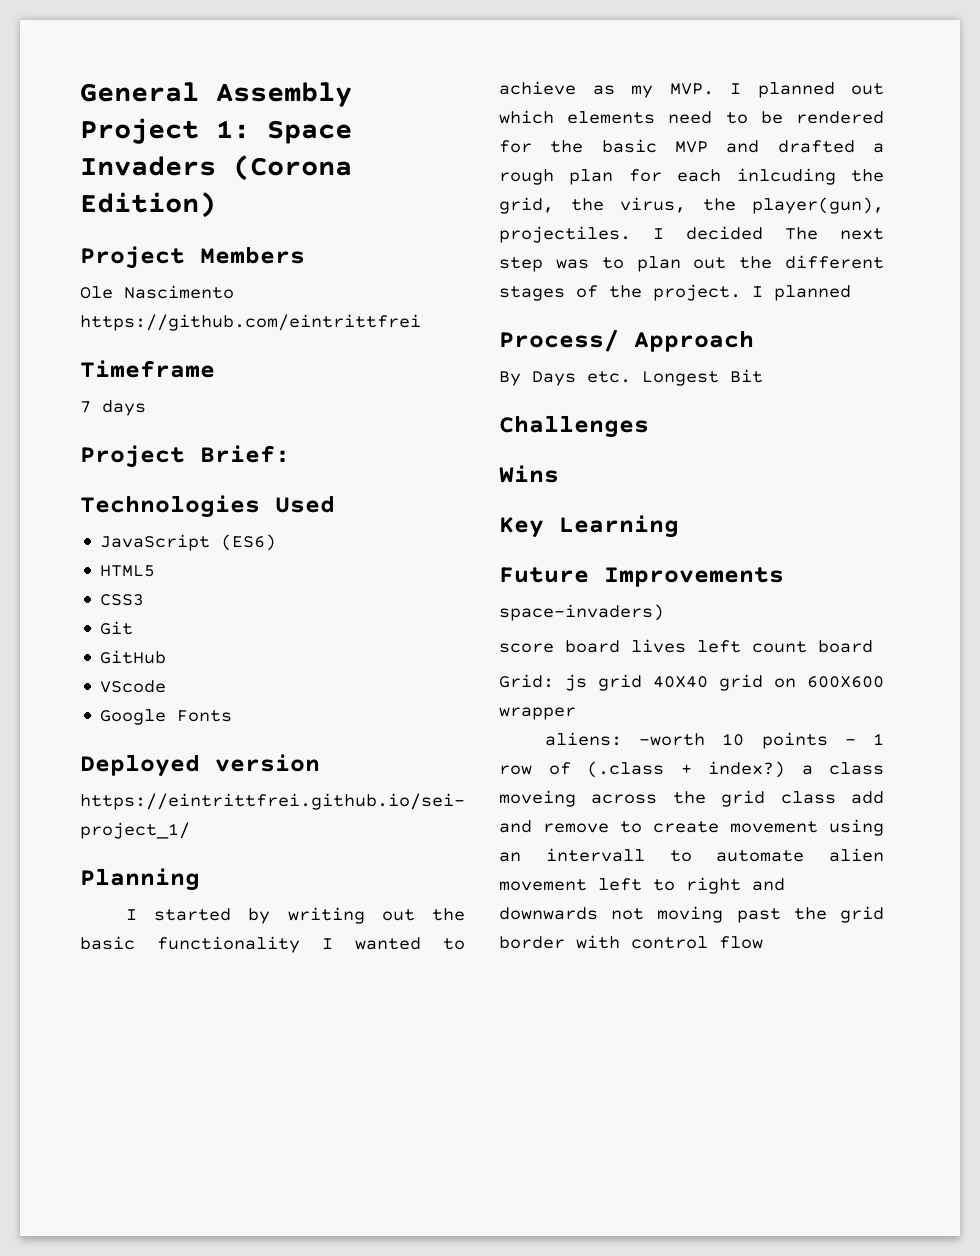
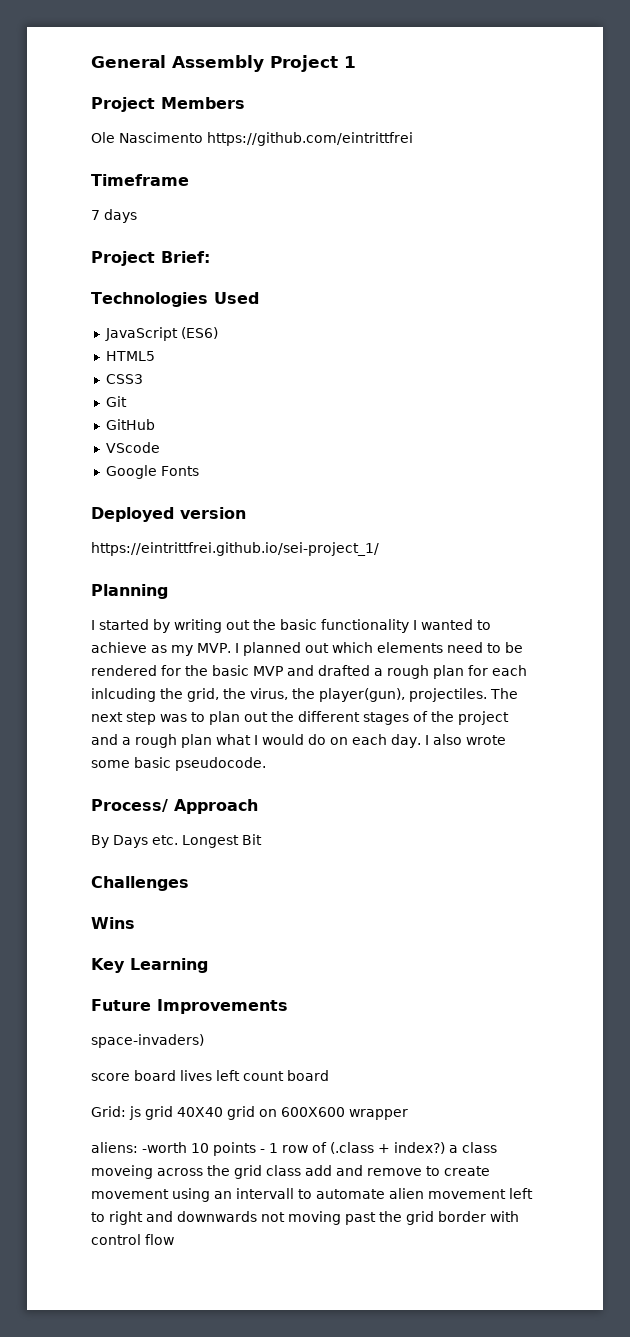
- General Assembly Project 1: Space Invaders (Corona Edition)
+ General Assembly Project 1
- I decided The next step was to plan out the different stages of the project. I planned
+ The next step was to plan out the different stages of the project and a rough plan what I would do on each day. I also wrote some basic pseudocode.

